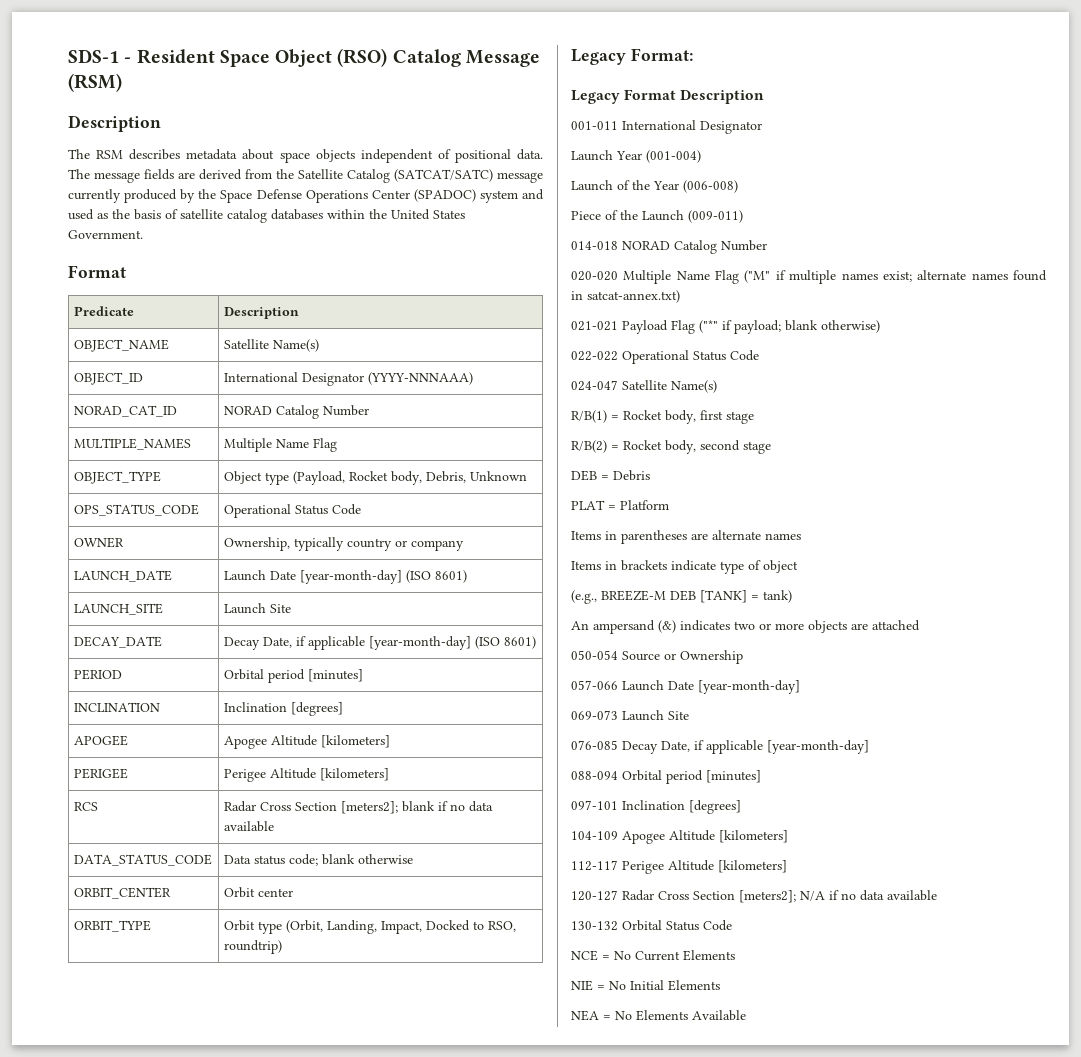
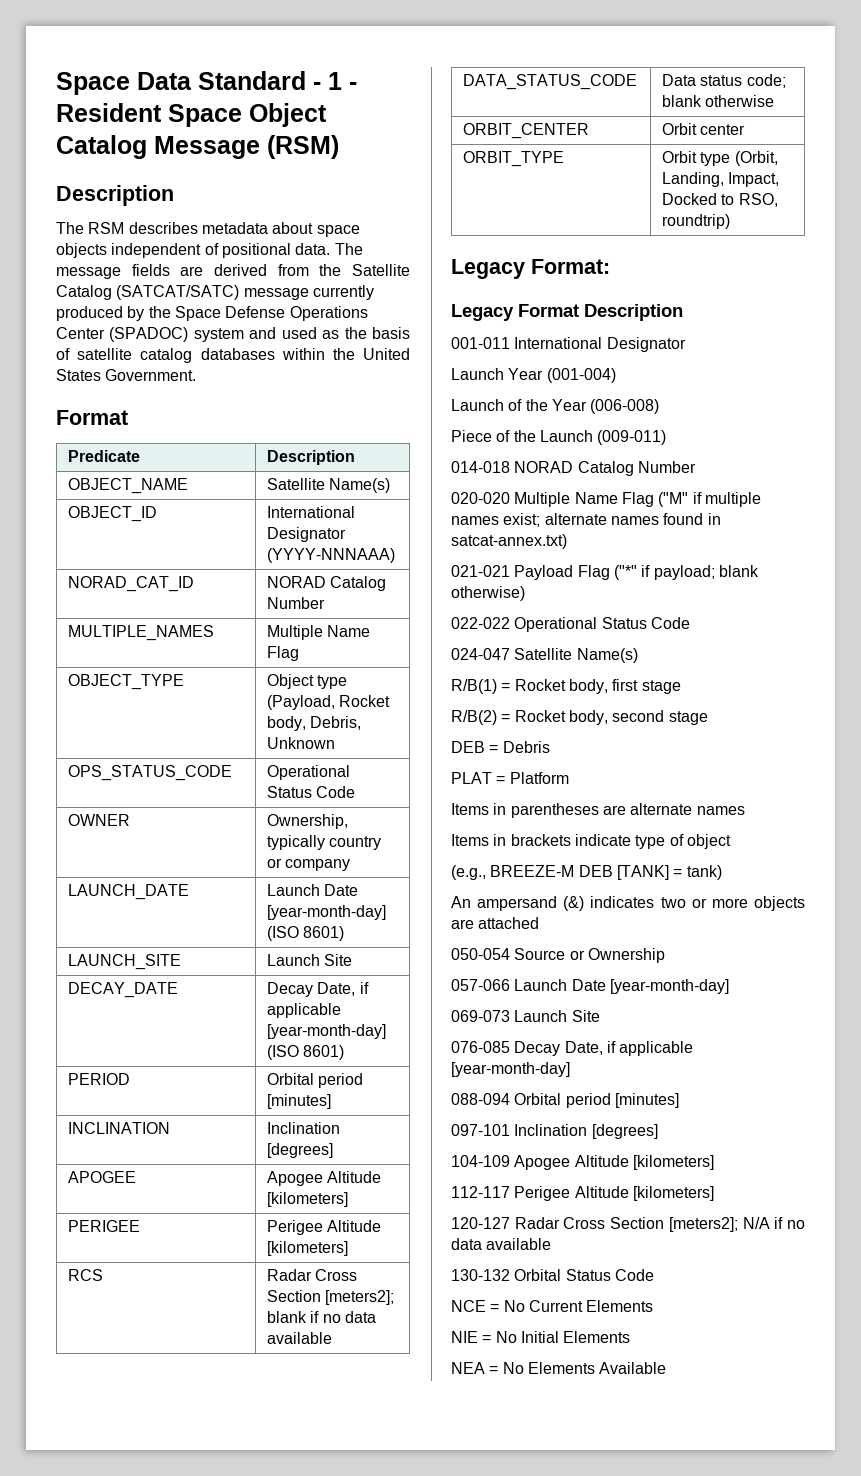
- SDS-1 - Resident Space Object (RSO) Catalog Message (RSM)
+ Space Data Standard - 1 - Resident Space Object Catalog Message (RSM)

